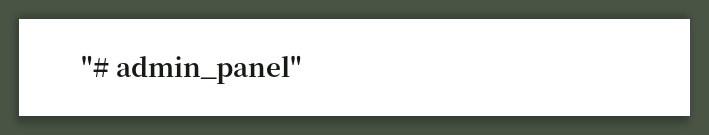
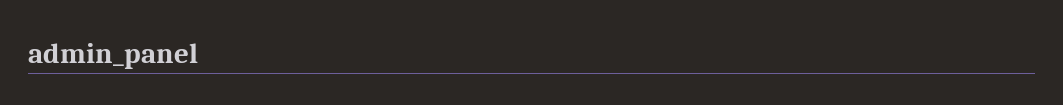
- "# admin_panel"
+ admin_panel

